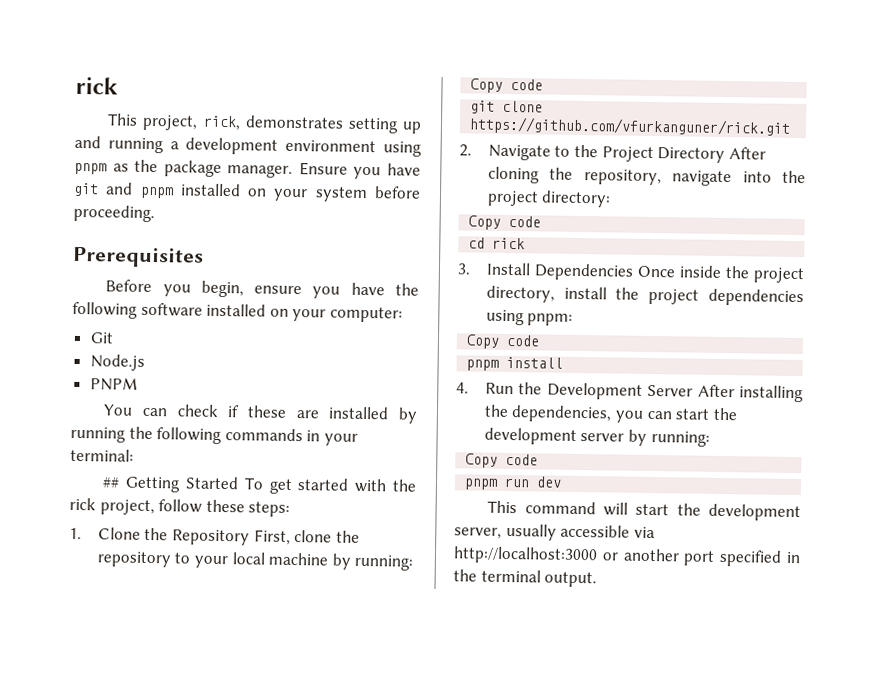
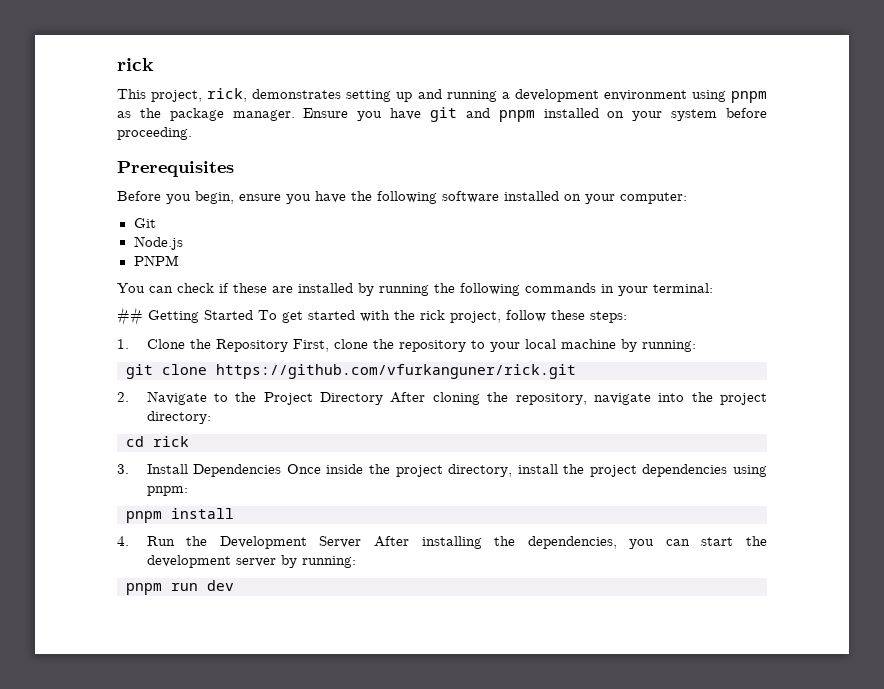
  1. Clone the Repository First, clone the repository to your local machine by running:
- Copy code
  2. Navigate to the Project Directory After cloning the repository, navigate into the project directory:
- Copy code
  3. Install Dependencies Once inside the project directory, install the project dependencies using pnpm:
- Copy code
  4. Run the Development Server After installing the dependencies, you can start the development server by running:
- Copy code
- This command will start the development server, usually accessible via http://localhost:3000 or another port specified in the terminal output.

